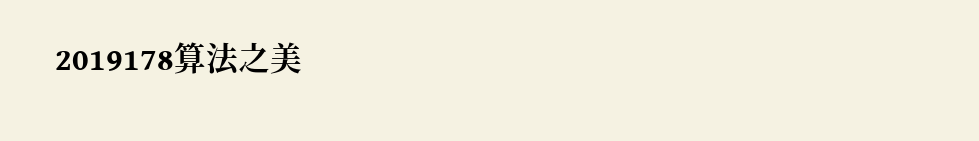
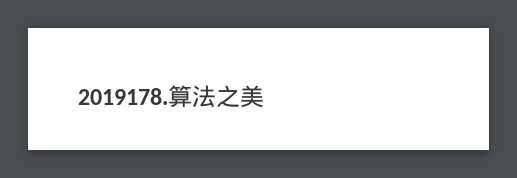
- 2019178算法之美
+ 2019178.算法之美

